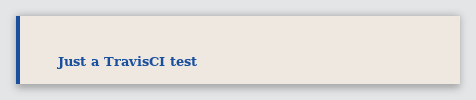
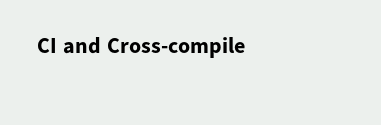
- Just a TravisCI test
+ CI and Cross-compile

